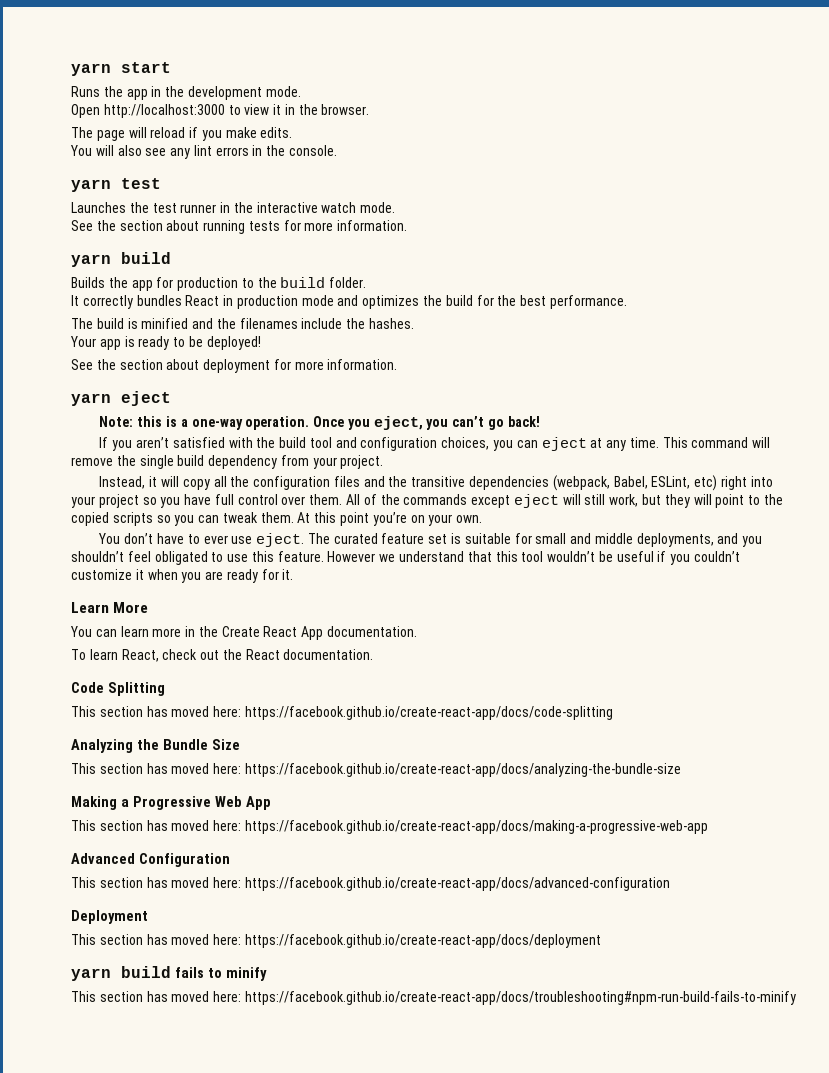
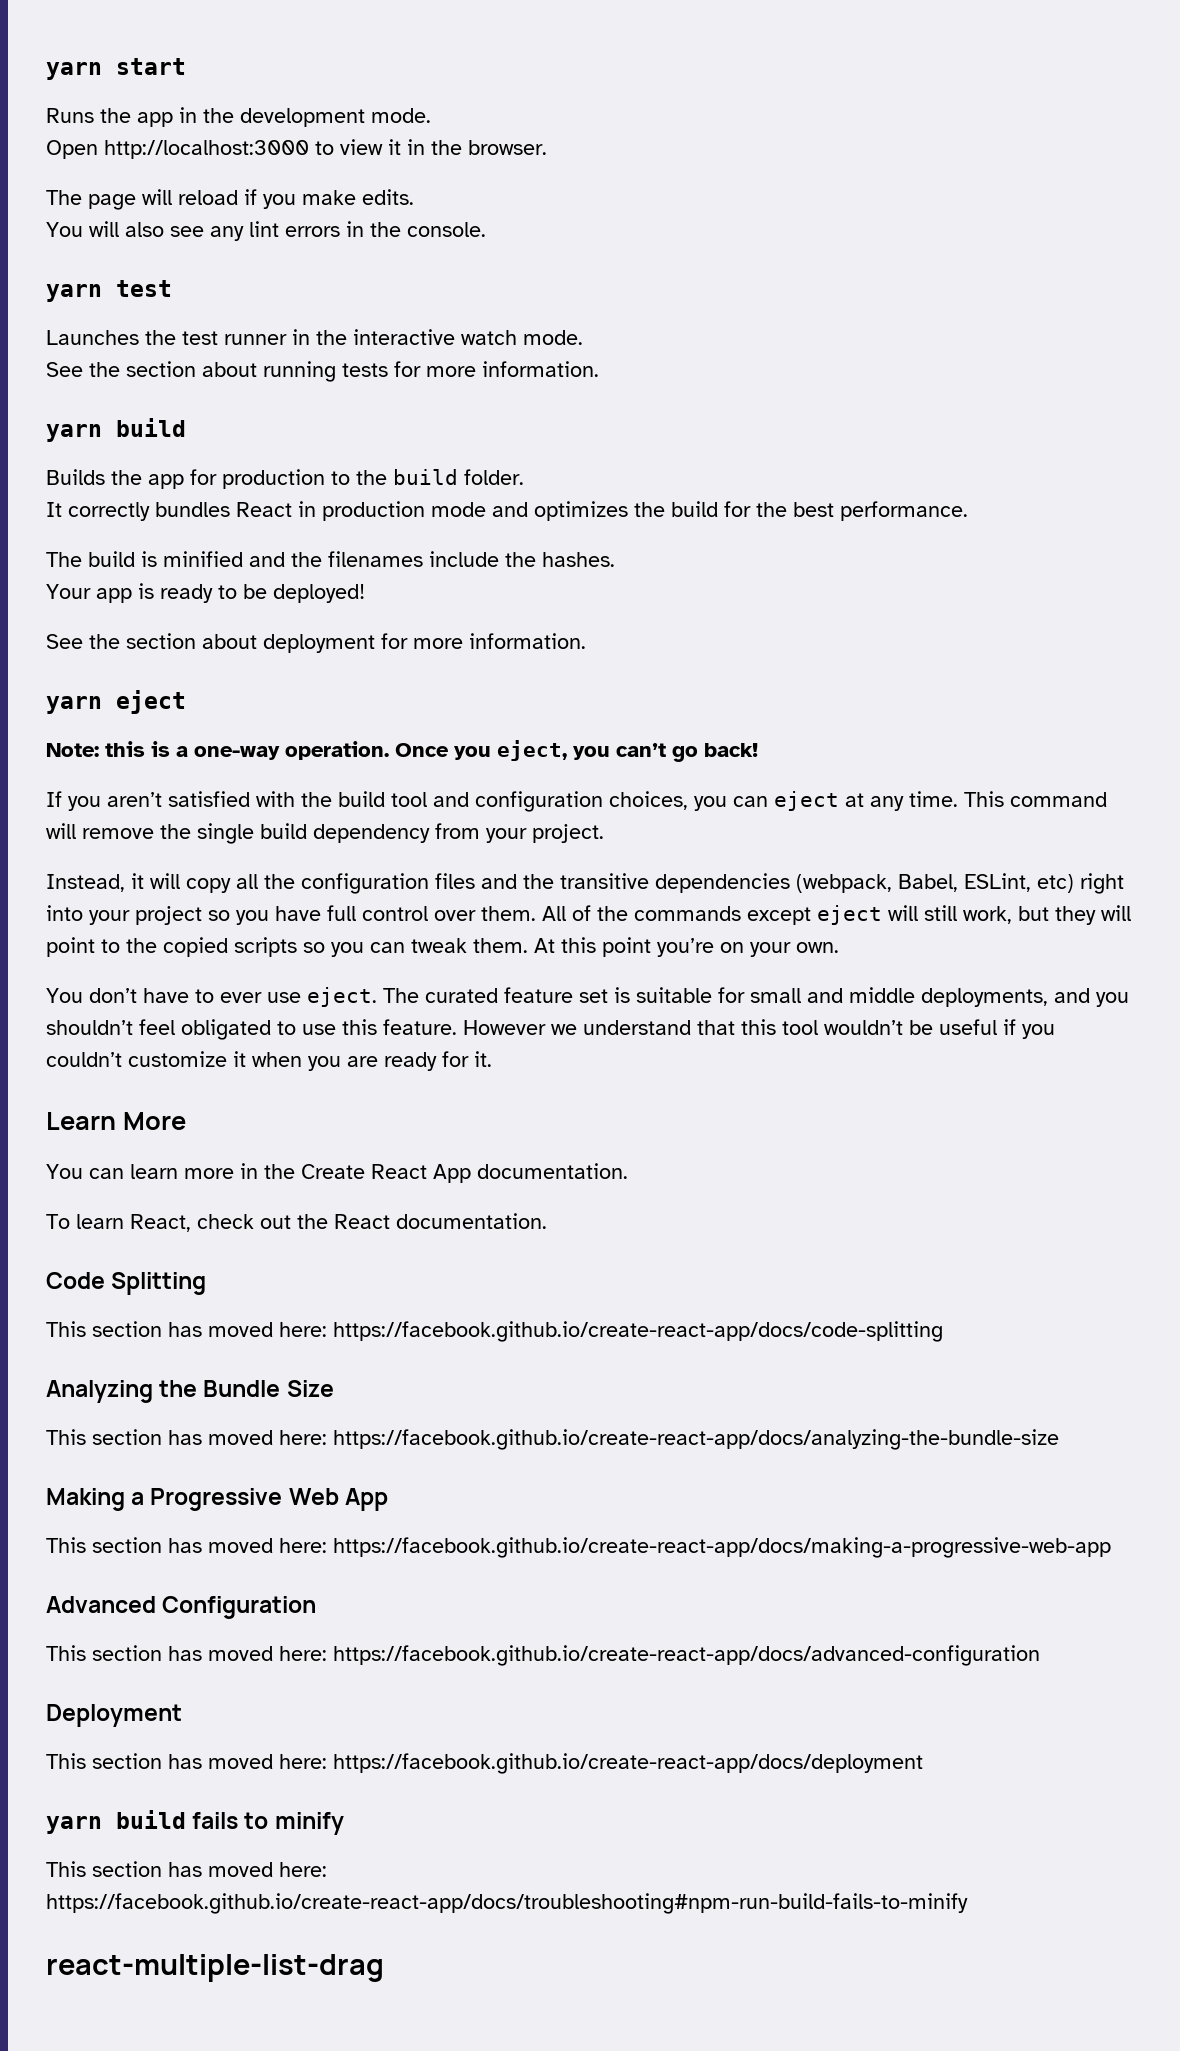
+ react-multiple-list-drag

